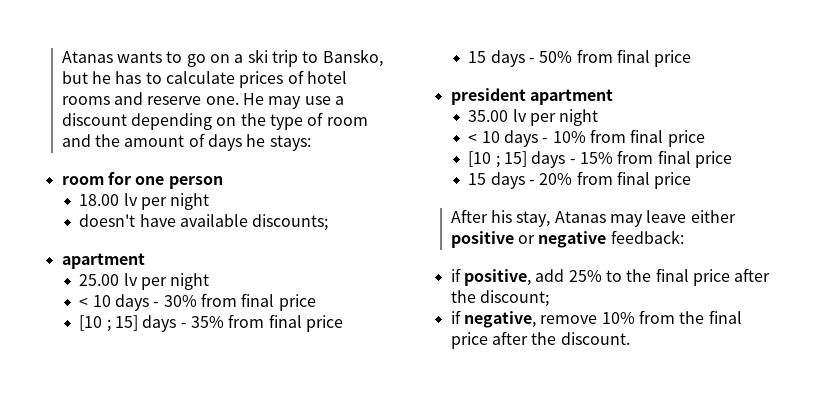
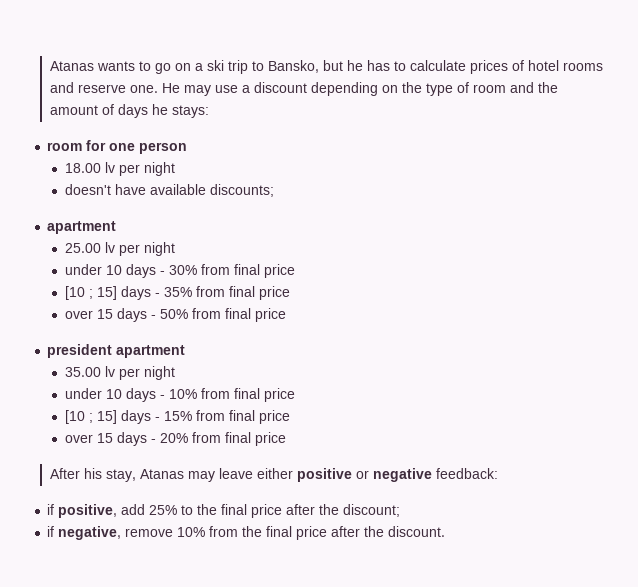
- < 10 days - 30% from final price
+ under 10 days - 30% from final price
- 15 days - 50% from final price
+ over 15 days - 50% from final price
- < 10 days - 10% from final price
+ under 10 days - 10% from final price
- 15 days - 20% from final price
+ over 15 days - 20% from final price

